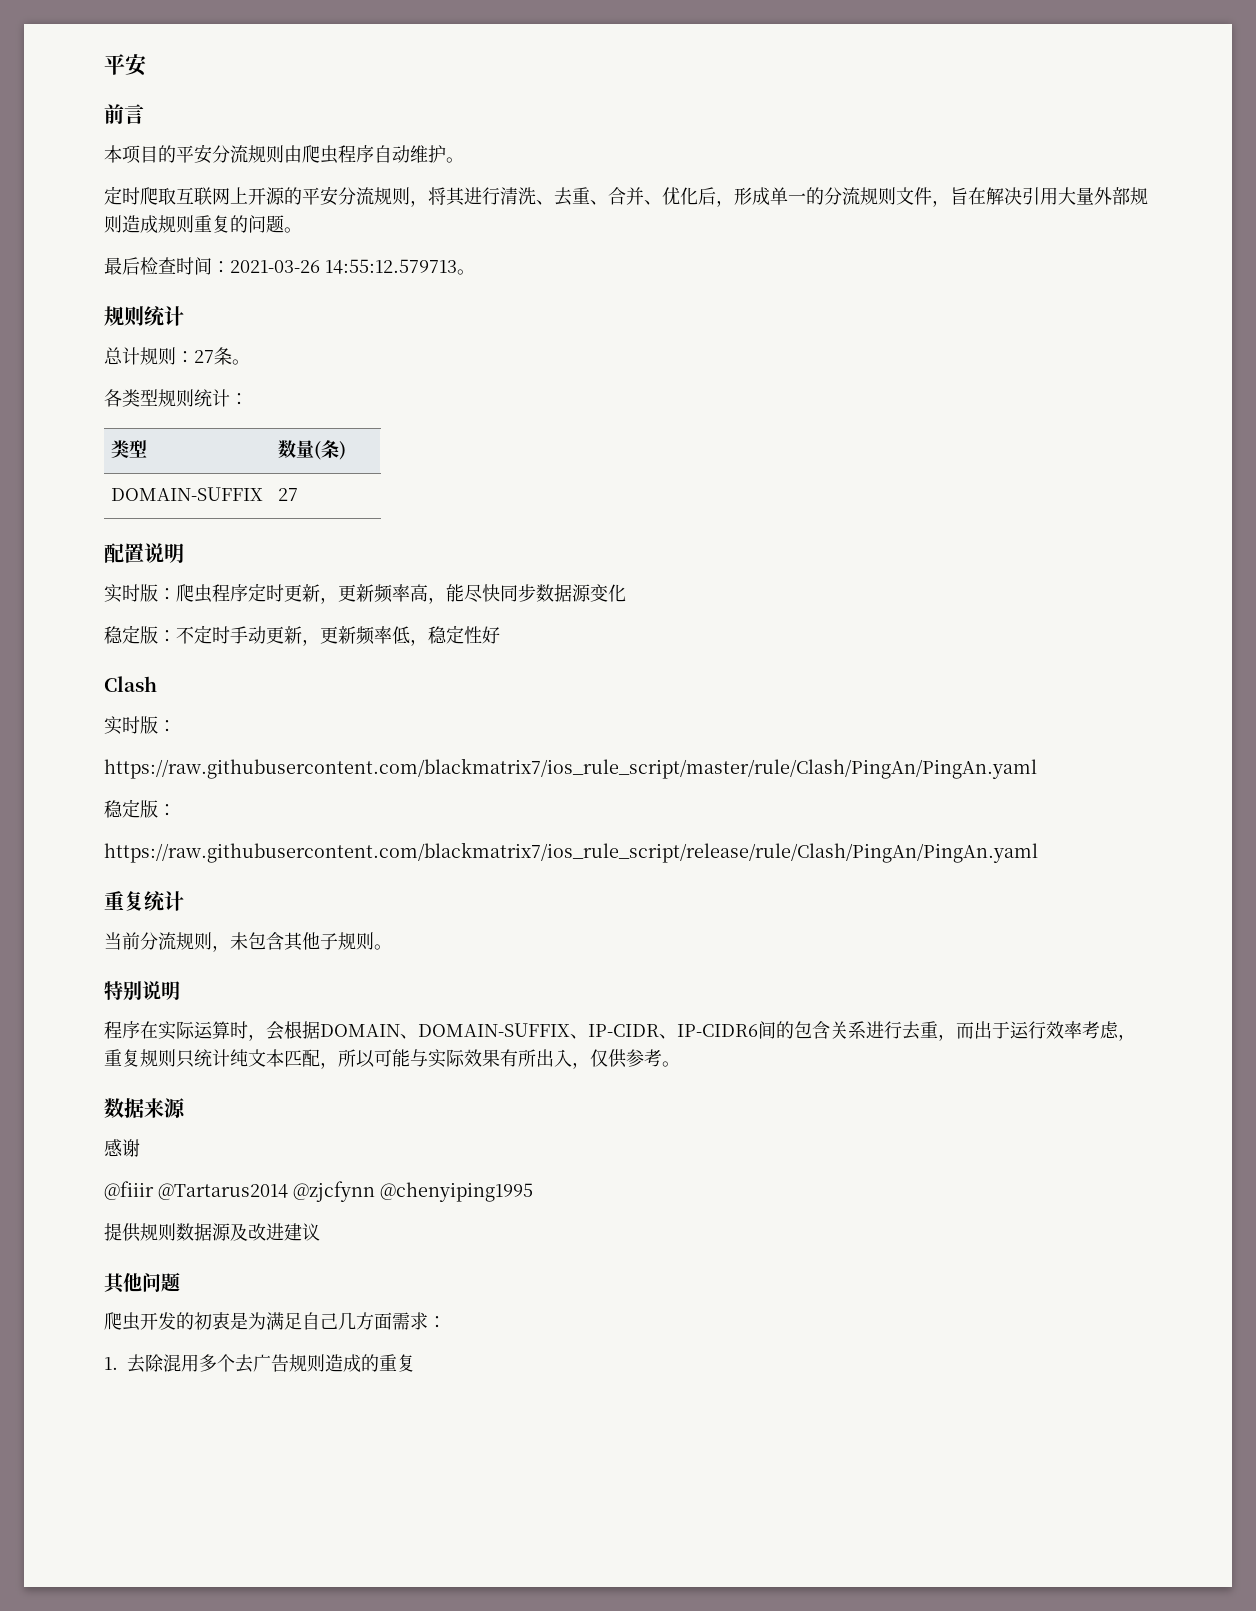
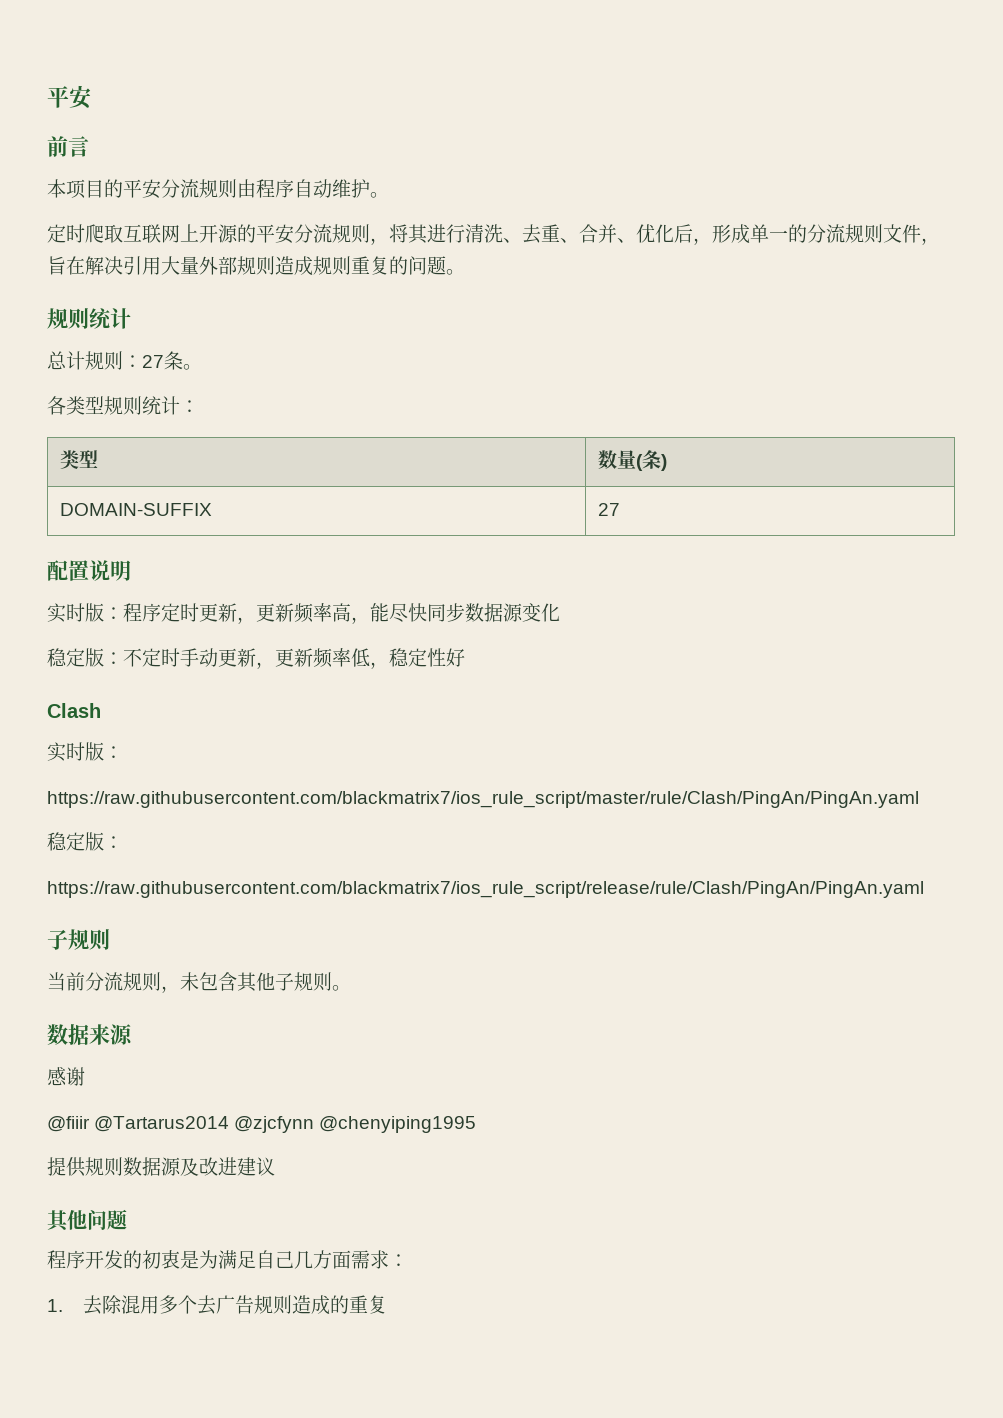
- 本项目的平安分流规则由爬虫程序自动维护。
+ 本项目的平安分流规则由程序自动维护。
- 最后检查时间：2021-03-26 14:55:12.579713。
- 实时版：爬虫程序定时更新，更新频率高，能尽快同步数据源变化
+ 实时版：程序定时更新，更新频率高，能尽快同步数据源变化
  https://raw.githubusercontent.com/blackmatrix7/ios_rule_script/release/rule/Clash/PingAn/PingAn.yaml
- 重复统计
+ 子规则
- 特别说明
- 程序在实际运算时，会根据DOMAIN、DOMAIN-SUFFIX、IP-CIDR、IP-CIDR6间的包含关系进行去重，而出于运行效率考虑，重复规则只统计纯文本匹配，所以可能与实际效果有所出入，仅供参考。
- 爬虫开发的初衷是为满足自己几方面需求：
+ 程序开发的初衷是为满足自己几方面需求：

